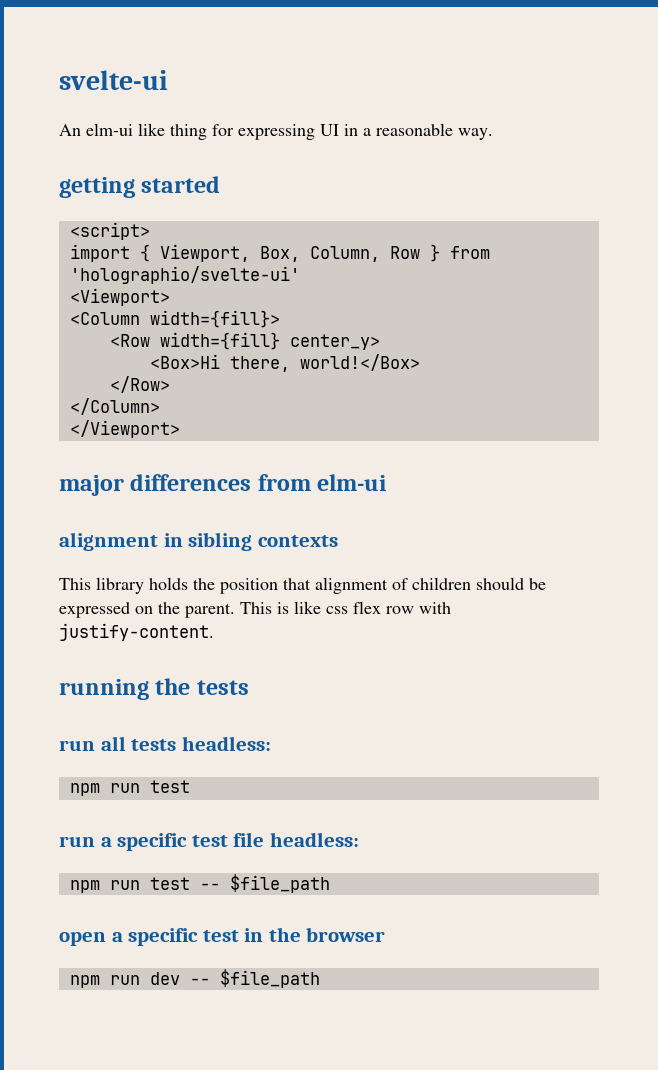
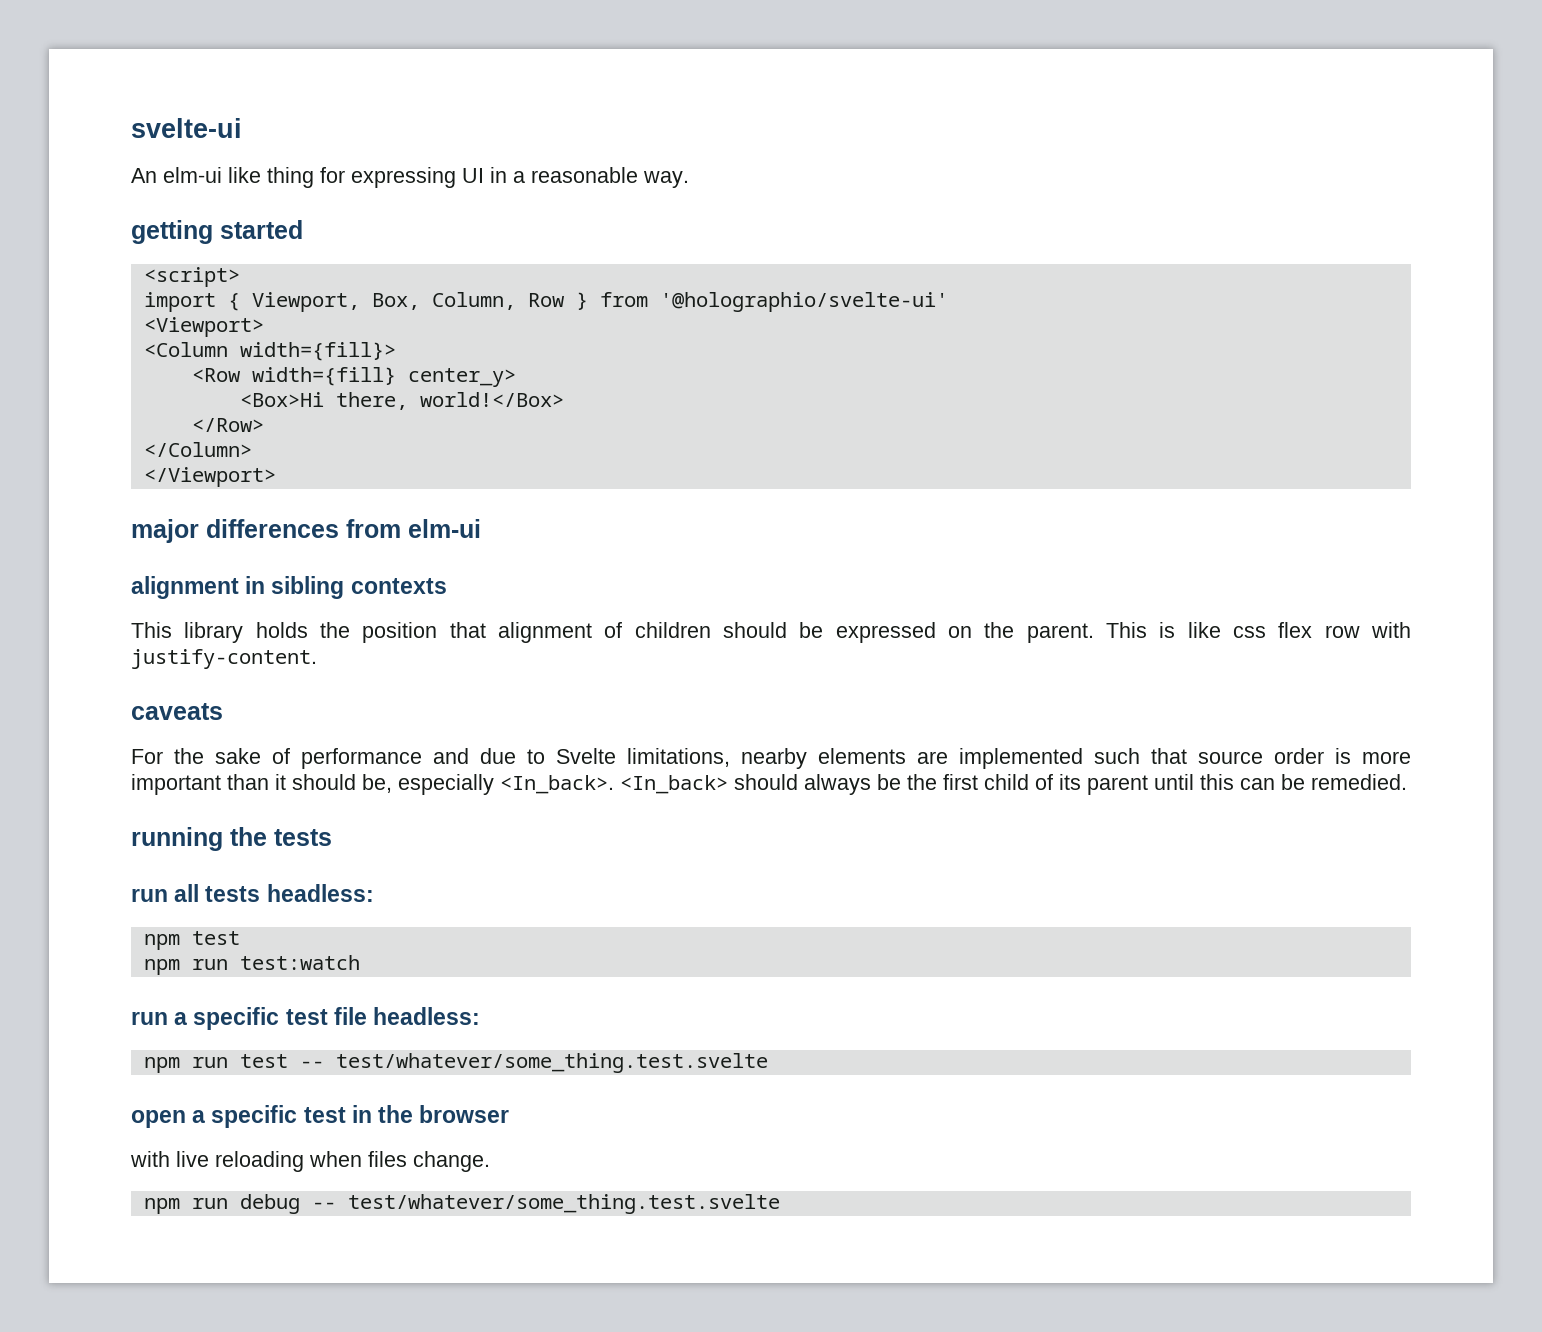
- import { Viewport, Box, Column, Row } from 'holographio/svelte-ui'
+ import { Viewport, Box, Column, Row } from '@holographio/svelte-ui'
+ caveats
+ For the sake of performance and due to Svelte limitations, nearby elements are implemented such that source order is more important than it should be, especially <In_back>. <In_back> should always be the first child of its parent until this can be remedied.
  run all tests headless:
- npm run test
+ npm test
+ npm run test:watch
- npm run test -- $file_path
+ npm run test -- test/whatever/some_thing.test.svelte
- npm run dev -- $file_path
+ with live reloading when files change.
+ npm run debug -- test/whatever/some_thing.test.svelte

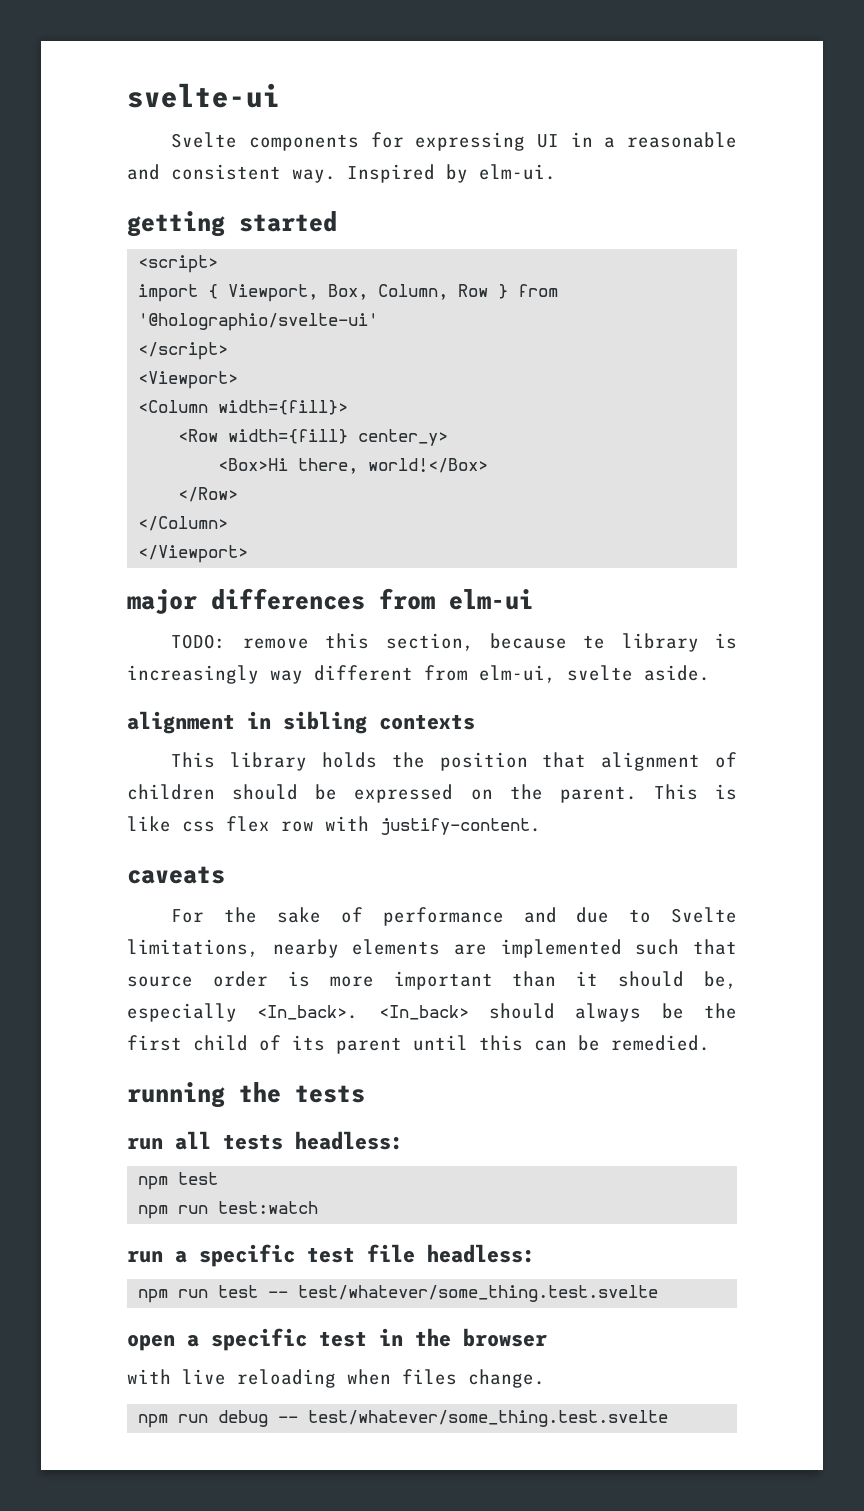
- An elm-ui like thing for expressing UI in a reasonable way.
+ Svelte components for expressing UI in a reasonable and consistent way. Inspired by elm-ui.
+ </script>
+ TODO: remove this section, because te library is increasingly way different from elm-ui, svelte aside.

